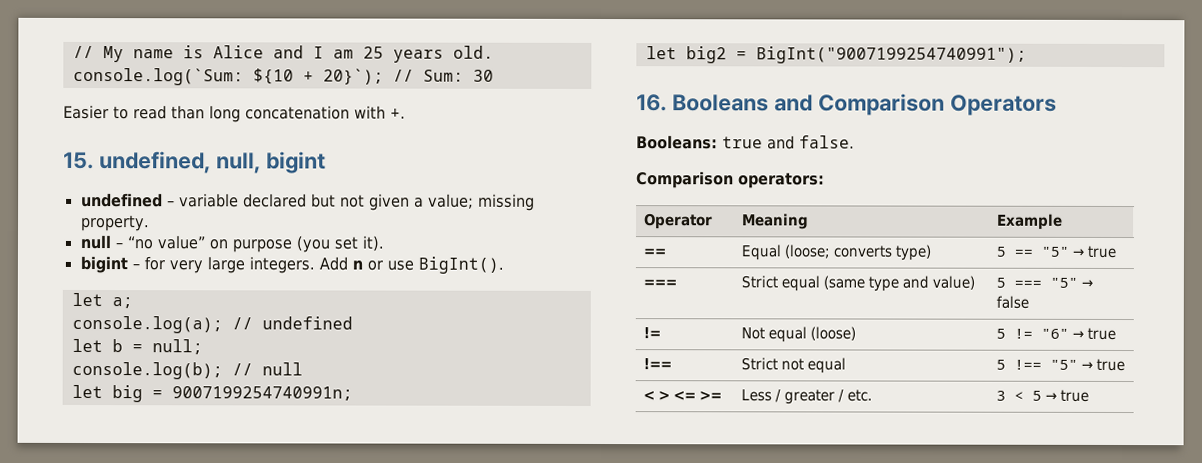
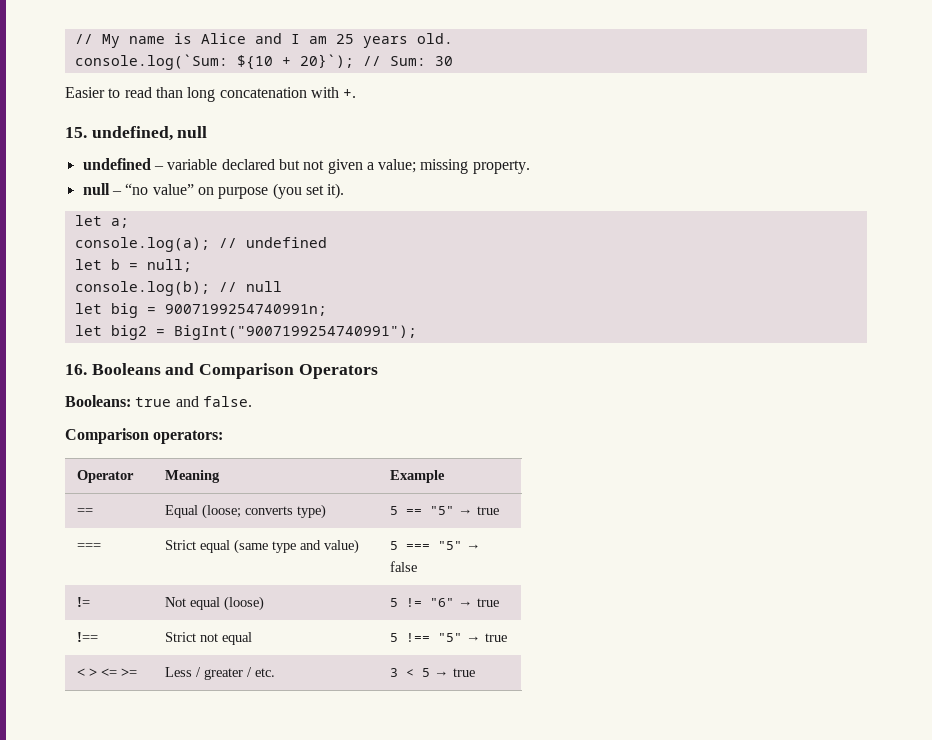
- 15. undefined, null, bigint
+ 15. undefined, null
- bigint – for very large integers. Add n or use BigInt().

